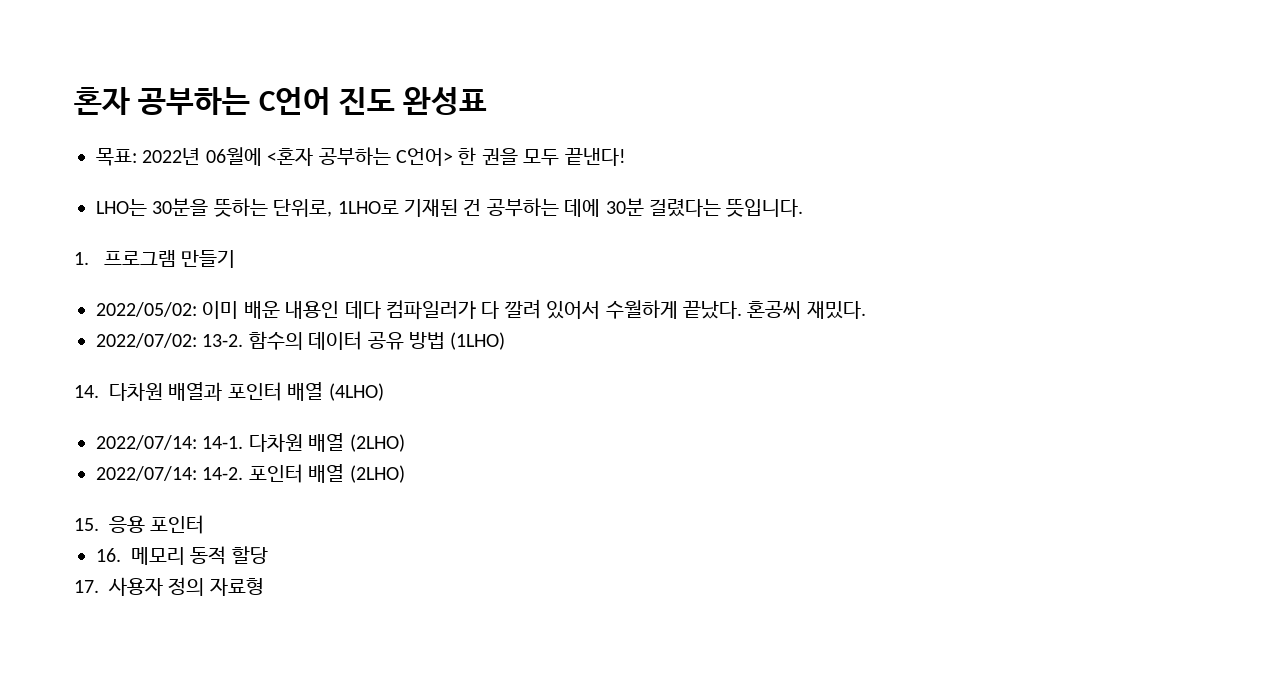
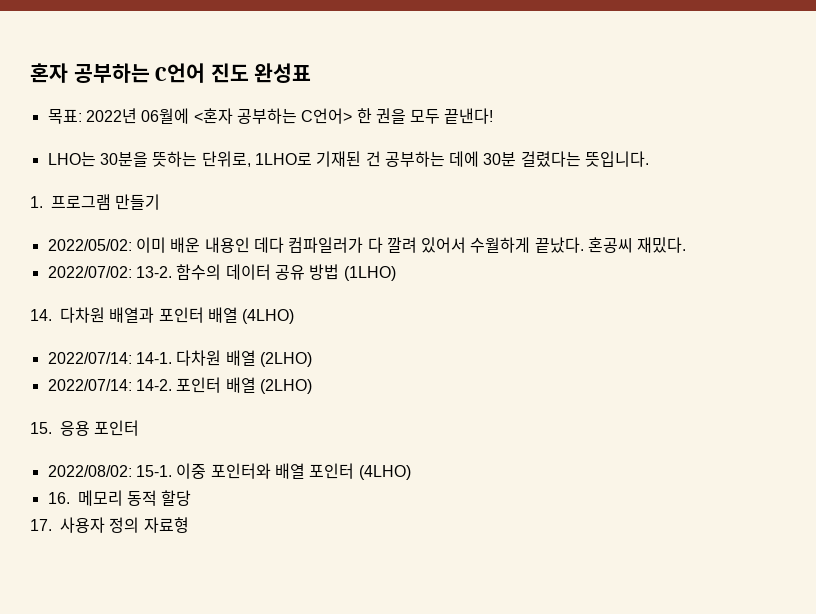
+ 2022/08/02: 15-1. 이중 포인터와 배열 포인터 (4LHO)

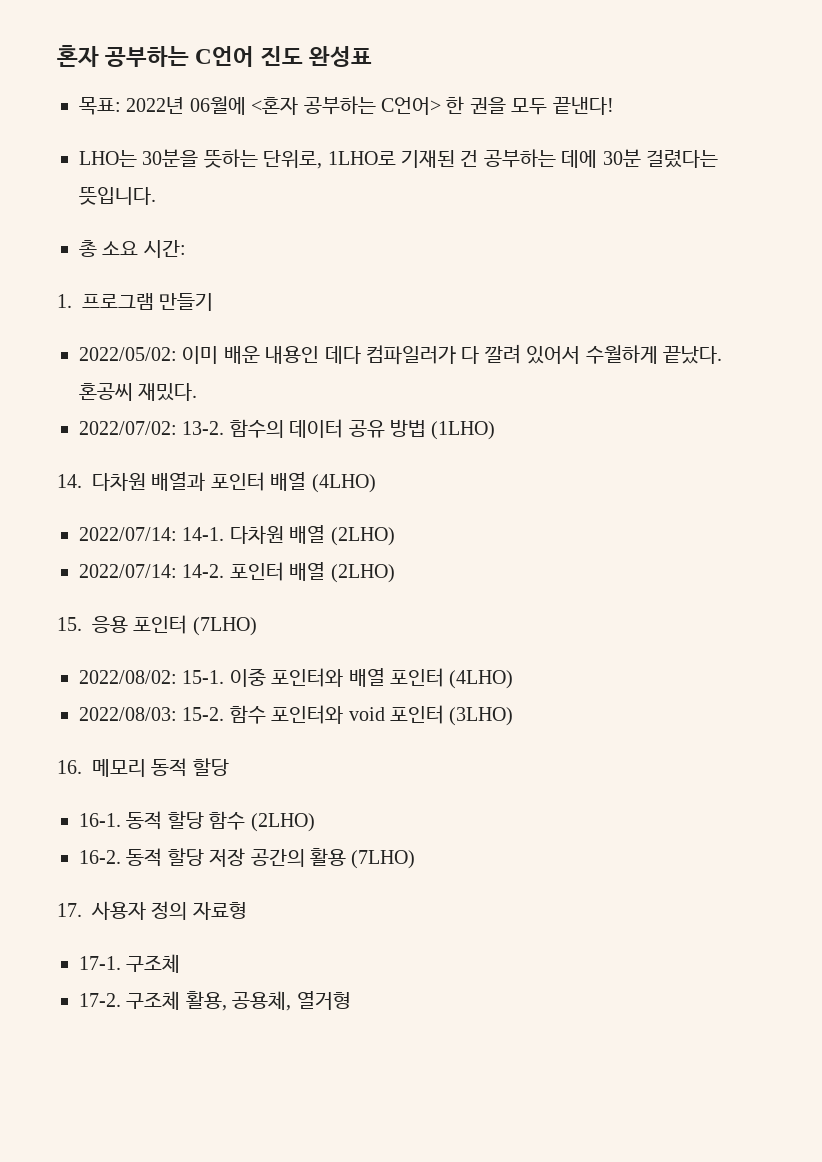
+ 총 소요 시간:
- 15. 응용 포인터
+ 15. 응용 포인터 (7LHO)
+ 2022/08/03: 15-2. 함수 포인터와 void 포인터 (3LHO)
  16. 메모리 동적 할당
+ 16-1. 동적 할당 함수 (2LHO)
+ 16-2. 동적 할당 저장 공간의 활용 (7LHO)
  17. 사용자 정의 자료형
+ 17-1. 구조체
+ 17-2. 구조체 활용, 공용체, 열거형

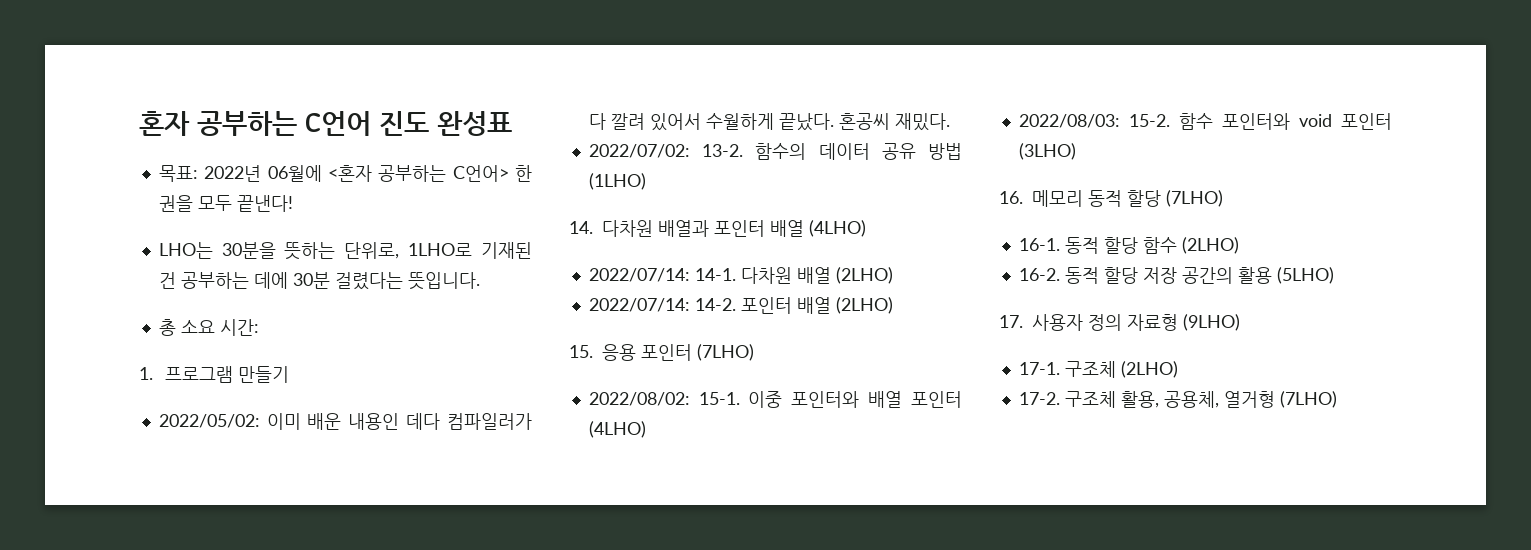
- 16. 메모리 동적 할당
+ 16. 메모리 동적 할당 (7LHO)
- 동적 할당 저장 공간의 활용 (7LHO)
+ 동적 할당 저장 공간의 활용 (5LHO)
- 17. 사용자 정의 자료형
+ 17. 사용자 정의 자료형 (9LHO)
- 17-1. 구조체
+ 17-1. 구조체 (2LHO)
- 구조체 활용, 공용체, 열거형
+ 구조체 활용, 공용체, 열거형 (7LHO)

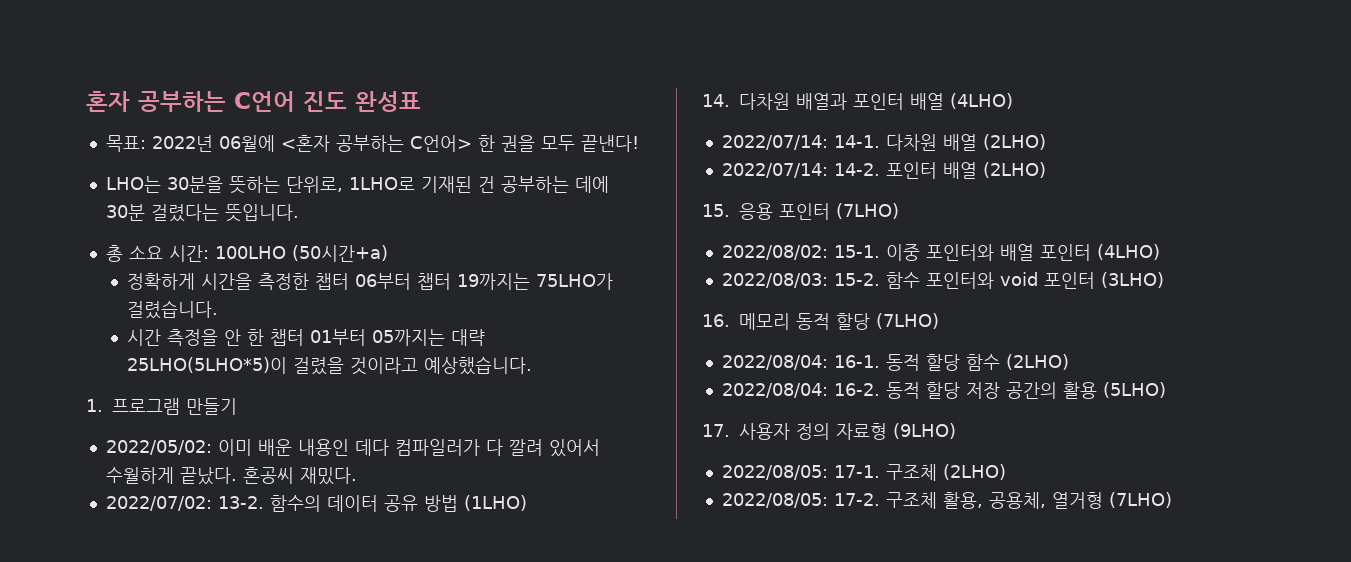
- 총 소요 시간:
+ 총 소요 시간: 100LHO (50시간+a)
+ 정확하게 시간을 측정한 챕터 06부터 챕터 19까지는 75LHO가 걸렸습니다.
+ 시간 측정을 안 한 챕터 01부터 05까지는 대략 25LHO(5LHO*5)이 걸렸을 것이라고 예상했습니다.
- 16-1.
+ 2022/08/04: 16-1.
- 16-2.
+ 2022/08/04: 16-2.
- 17-1.
+ 2022/08/05: 17-1.
- 17-2.
+ 2022/08/05: 17-2.

